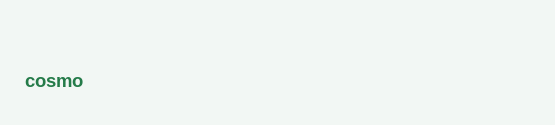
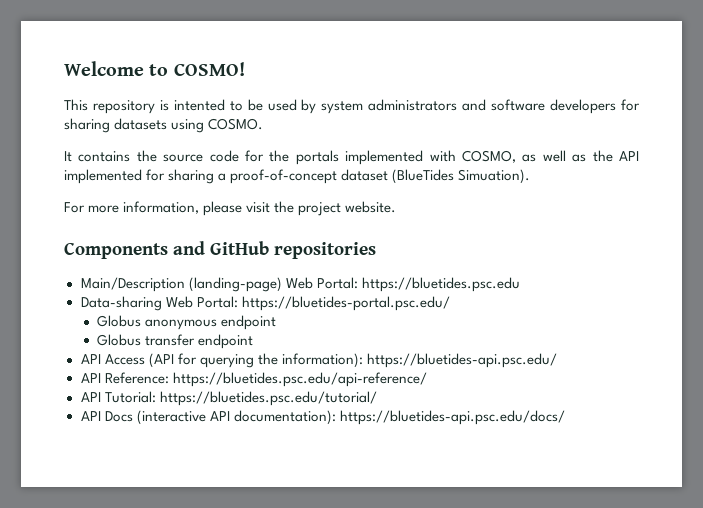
- cosmo
+ Welcome to COSMO!
+ This repository is intented to be used by system administrators and software developers for sharing datasets using COSMO.
+ It contains the source code for the portals implemented with COSMO, as well as the API implemented for sharing a proof-of-concept dataset (BlueTides Simuation).
+ For more information, please visit the project website.
+ Components and GitHub repositories
+ Main/Description (landing-page) Web Portal: https://bluetides.psc.edu
+ Data-sharing Web Portal: https://bluetides-portal.psc.edu/
+ Globus anonymous endpoint
+ Globus transfer endpoint
+ API Access (API for querying the information): https://bluetides-api.psc.edu/
+ API Reference: https://bluetides.psc.edu/api-reference/
+ API Tutorial: https://bluetides.psc.edu/tutorial/
+ API Docs (interactive API documentation): https://bluetides-api.psc.edu/docs/

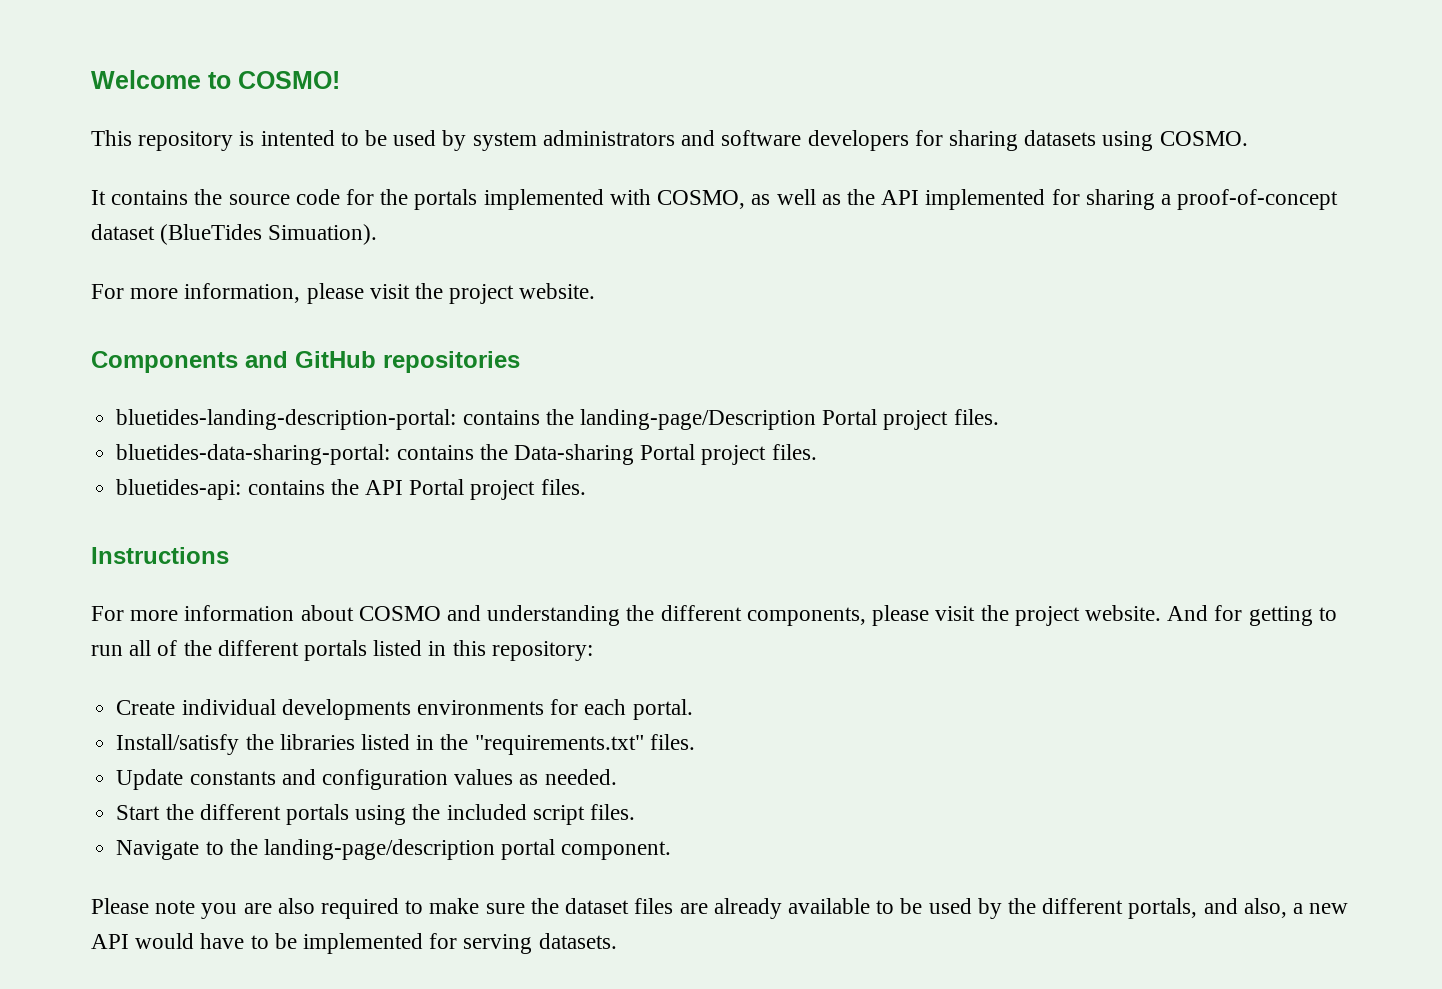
- Main/Description (landing-page) Web Portal: https://bluetides.psc.edu
- Data-sharing Web Portal: https://bluetides-portal.psc.edu/
- Globus anonymous endpoint
- Globus transfer endpoint
- API Access (API for querying the information): https://bluetides-api.psc.edu/
- API Reference: https://bluetides.psc.edu/api-reference/
- API Tutorial: https://bluetides.psc.edu/tutorial/
- API Docs (interactive API documentation): https://bluetides-api.psc.edu/docs/
+ bluetides-landing-description-portal: contains the landing-page/Description Portal project files.
+ bluetides-data-sharing-portal: contains the Data-sharing Portal project files.
+ bluetides-api: contains the API Portal project files.
+ Instructions
+ For more information about COSMO and understanding the different components, please visit the project website. And for getting to run all of the different portals listed in this repository:
+ Create individual developments environments for each portal.
+ Install/satisfy the libraries listed in the "requirements.txt" files.
+ Update constants and configuration values as needed.
+ Start the different portals using the included script files.
+ Navigate to the landing-page/description portal component.
+ Please note you are also required to make sure the dataset files are already available to be used by the different portals, and also, a new API would have to be implemented for serving datasets.

